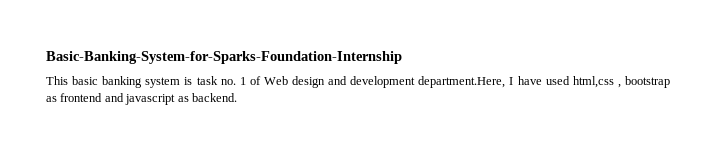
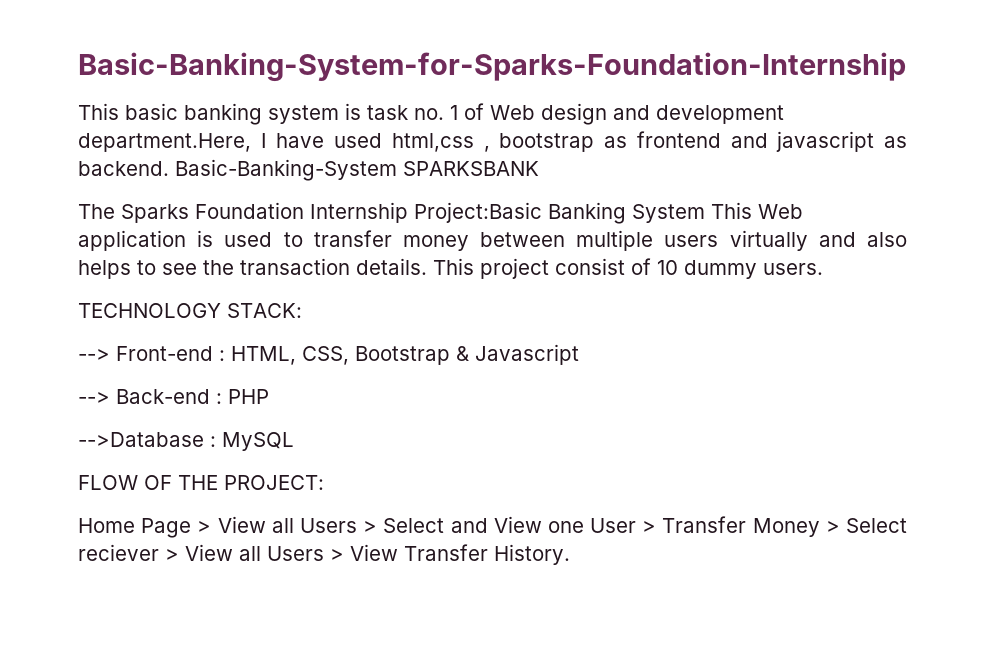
+ Basic-Banking-System SPARKSBANK
+ The Sparks Foundation Internship Project:Basic Banking System This Web application is used to transfer money between multiple users virtually and also helps to see the transaction details. This project consist of 10 dummy users.
+ TECHNOLOGY STACK:
+ --> Front-end : HTML, CSS, Bootstrap & Javascript
+ --> Back-end : PHP
+ -->Database : MySQL
+ FLOW OF THE PROJECT:
+ Home Page > View all Users > Select and View one User > Transfer Money > Select reciever > View all Users > View Transfer History.

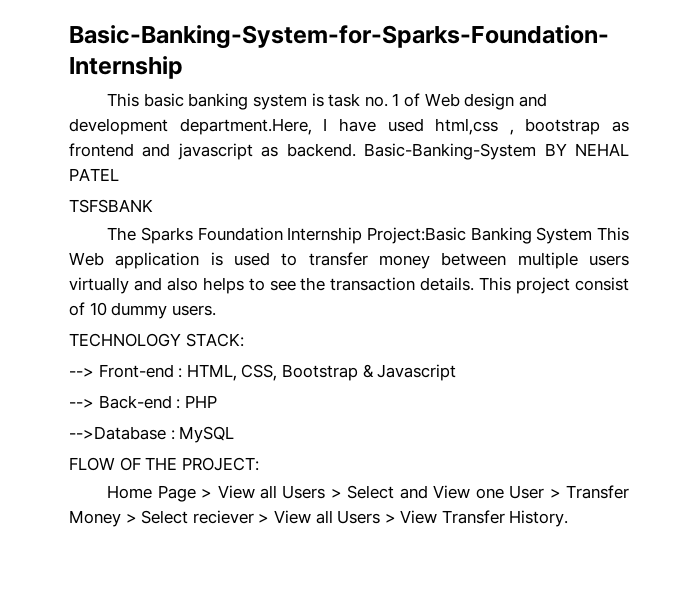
- Basic-Banking-System SPARKSBANK
+ Basic-Banking-System BY NEHAL PATEL
+ TSFSBANK

